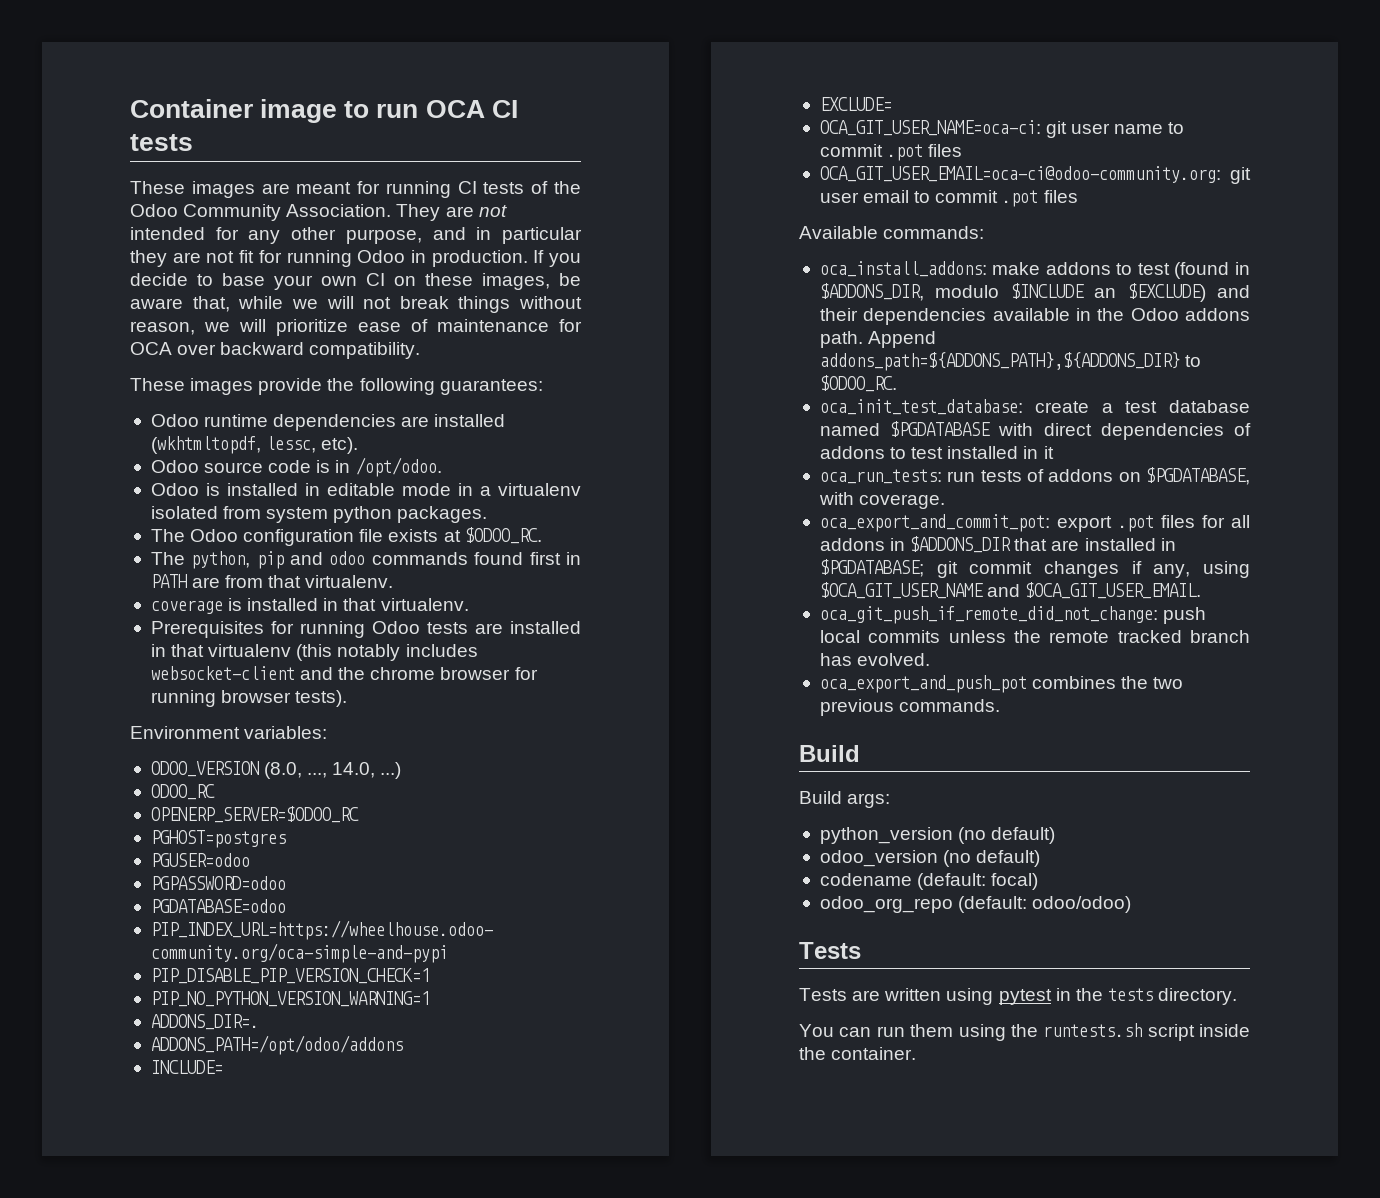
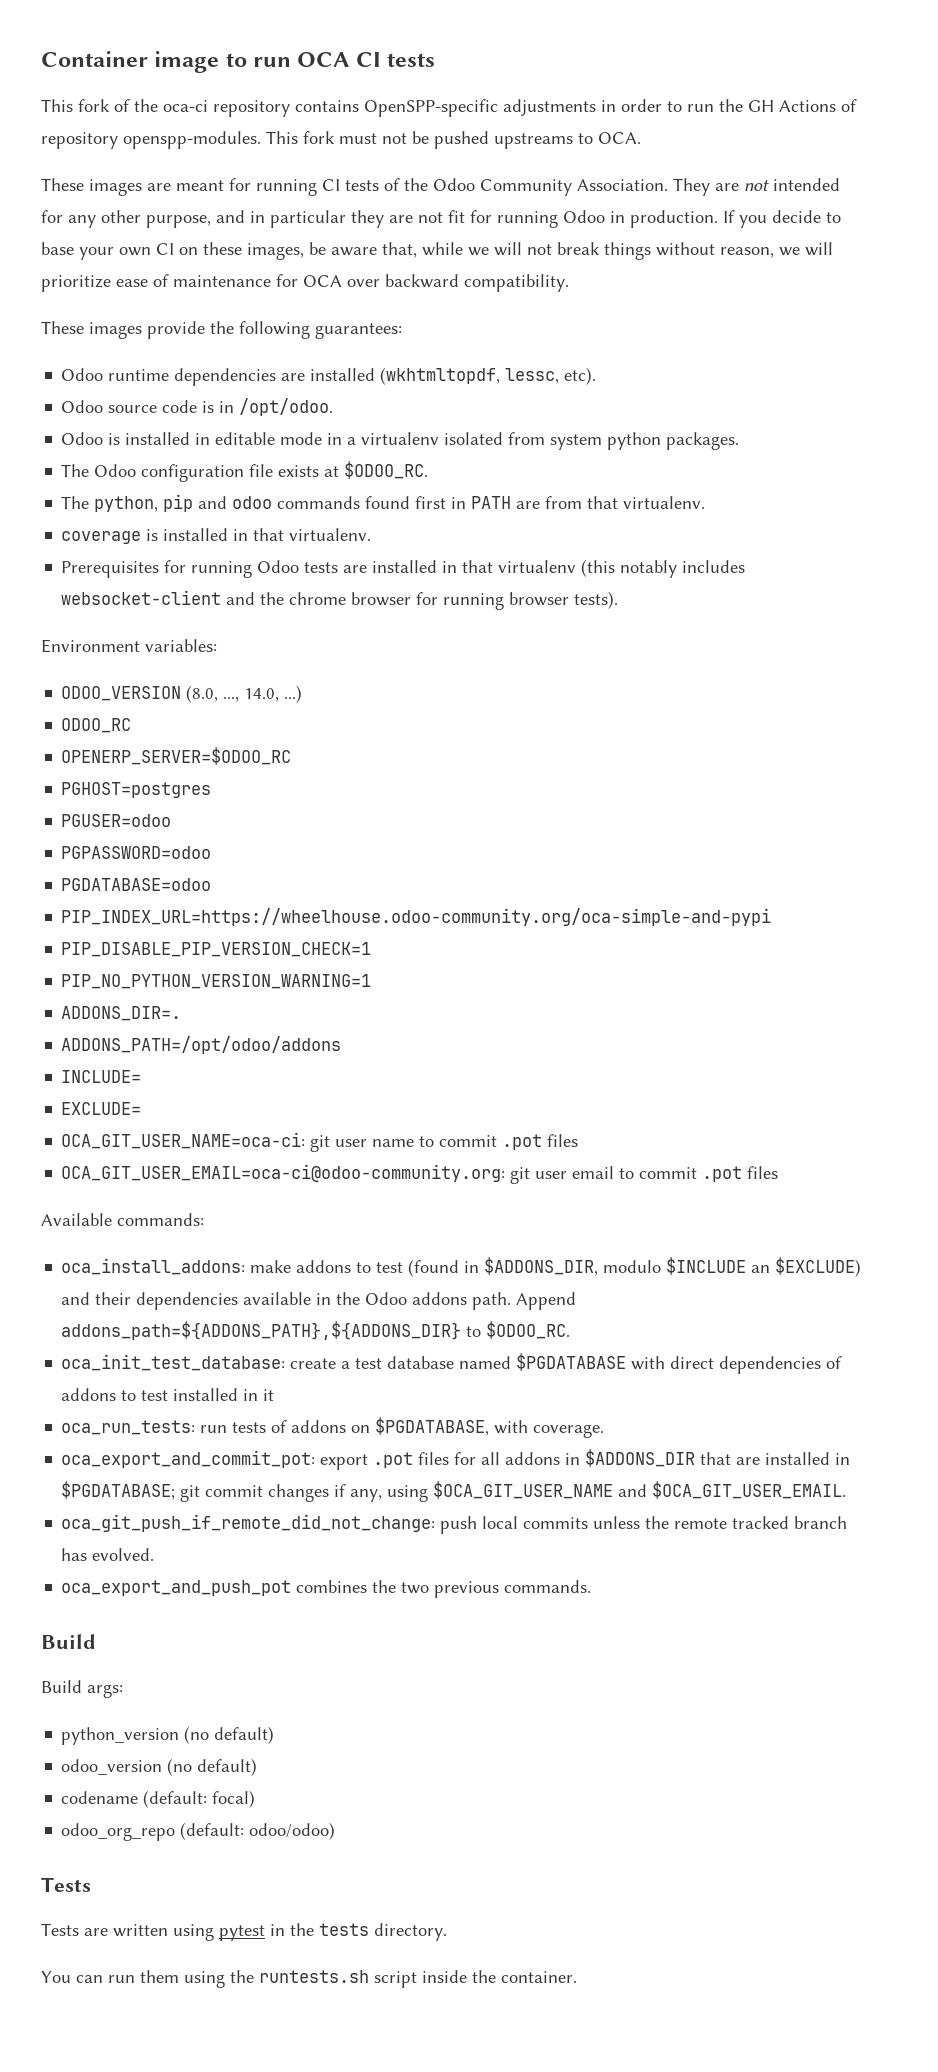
+ This fork of the oca-ci repository contains OpenSPP-specific adjustments in order to run the GH Actions of repository openspp-modules. This fork must not be pushed upstreams to OCA.

